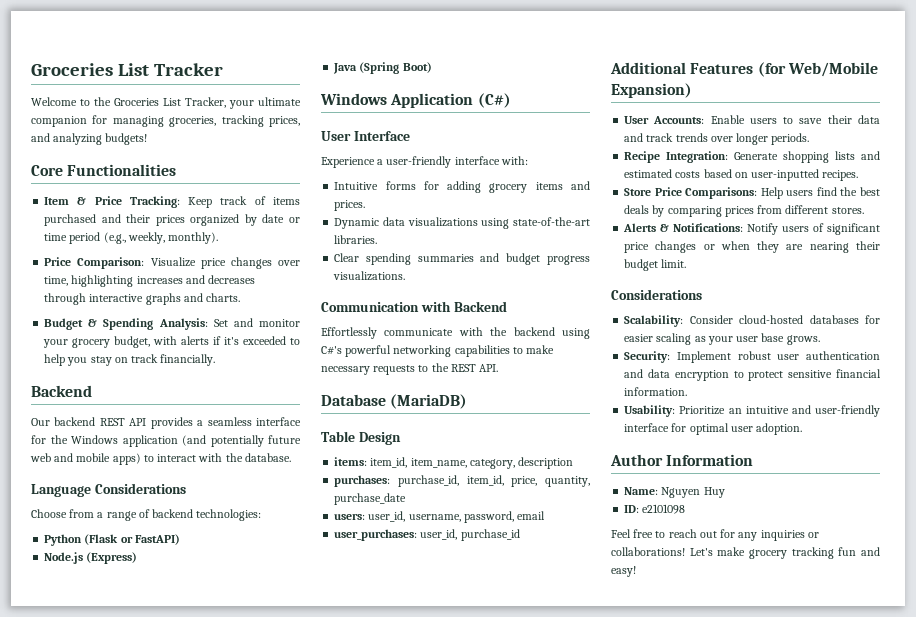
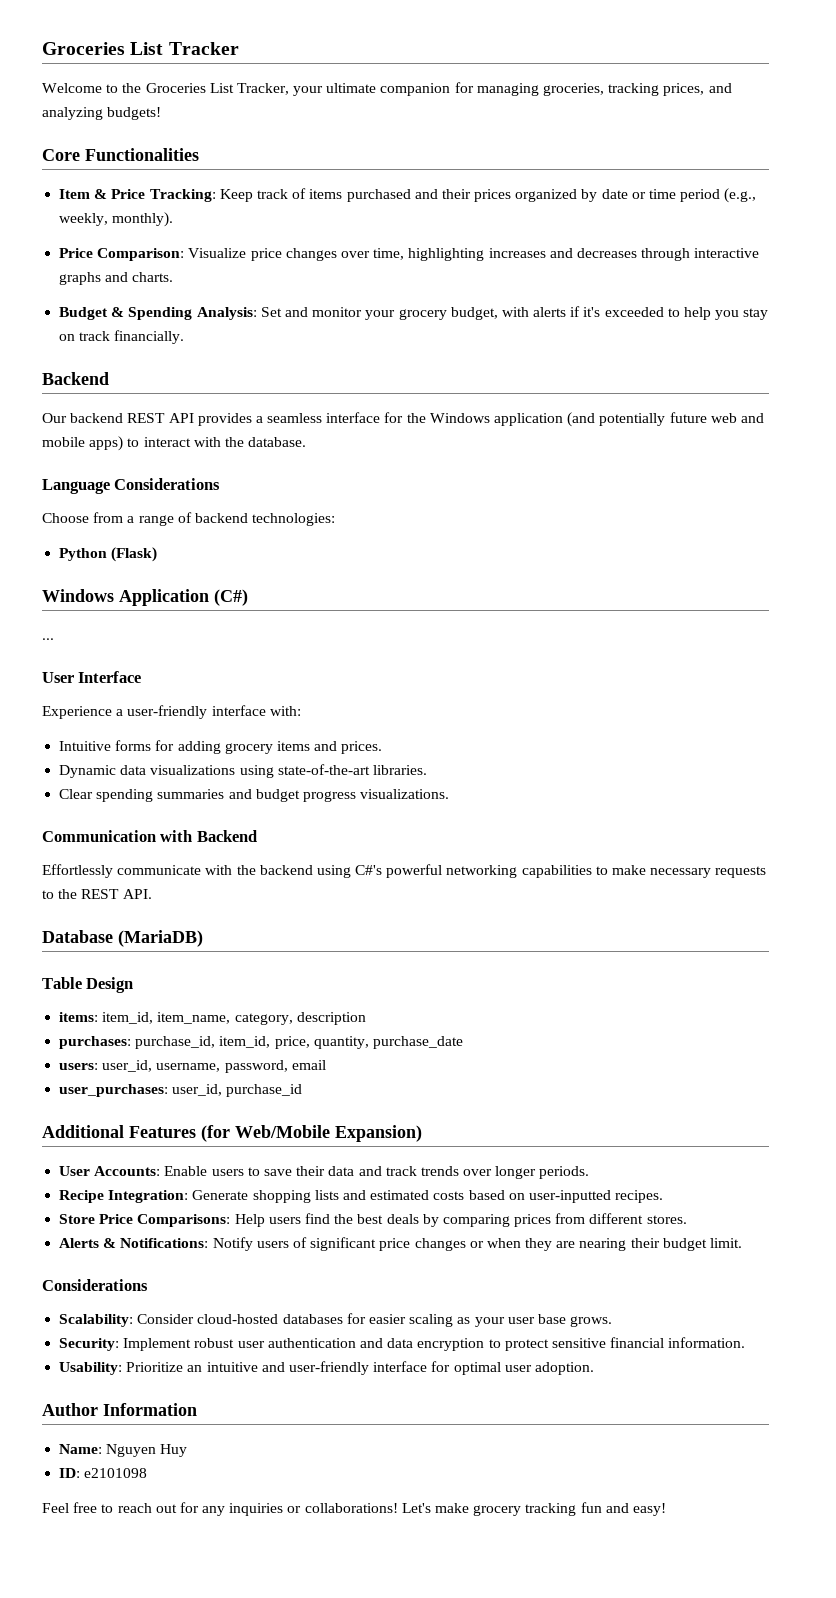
- Python (Flask or FastAPI)
- Node.js (Express)
- Java (Spring Boot)
+ Python (Flask)
+ ...

